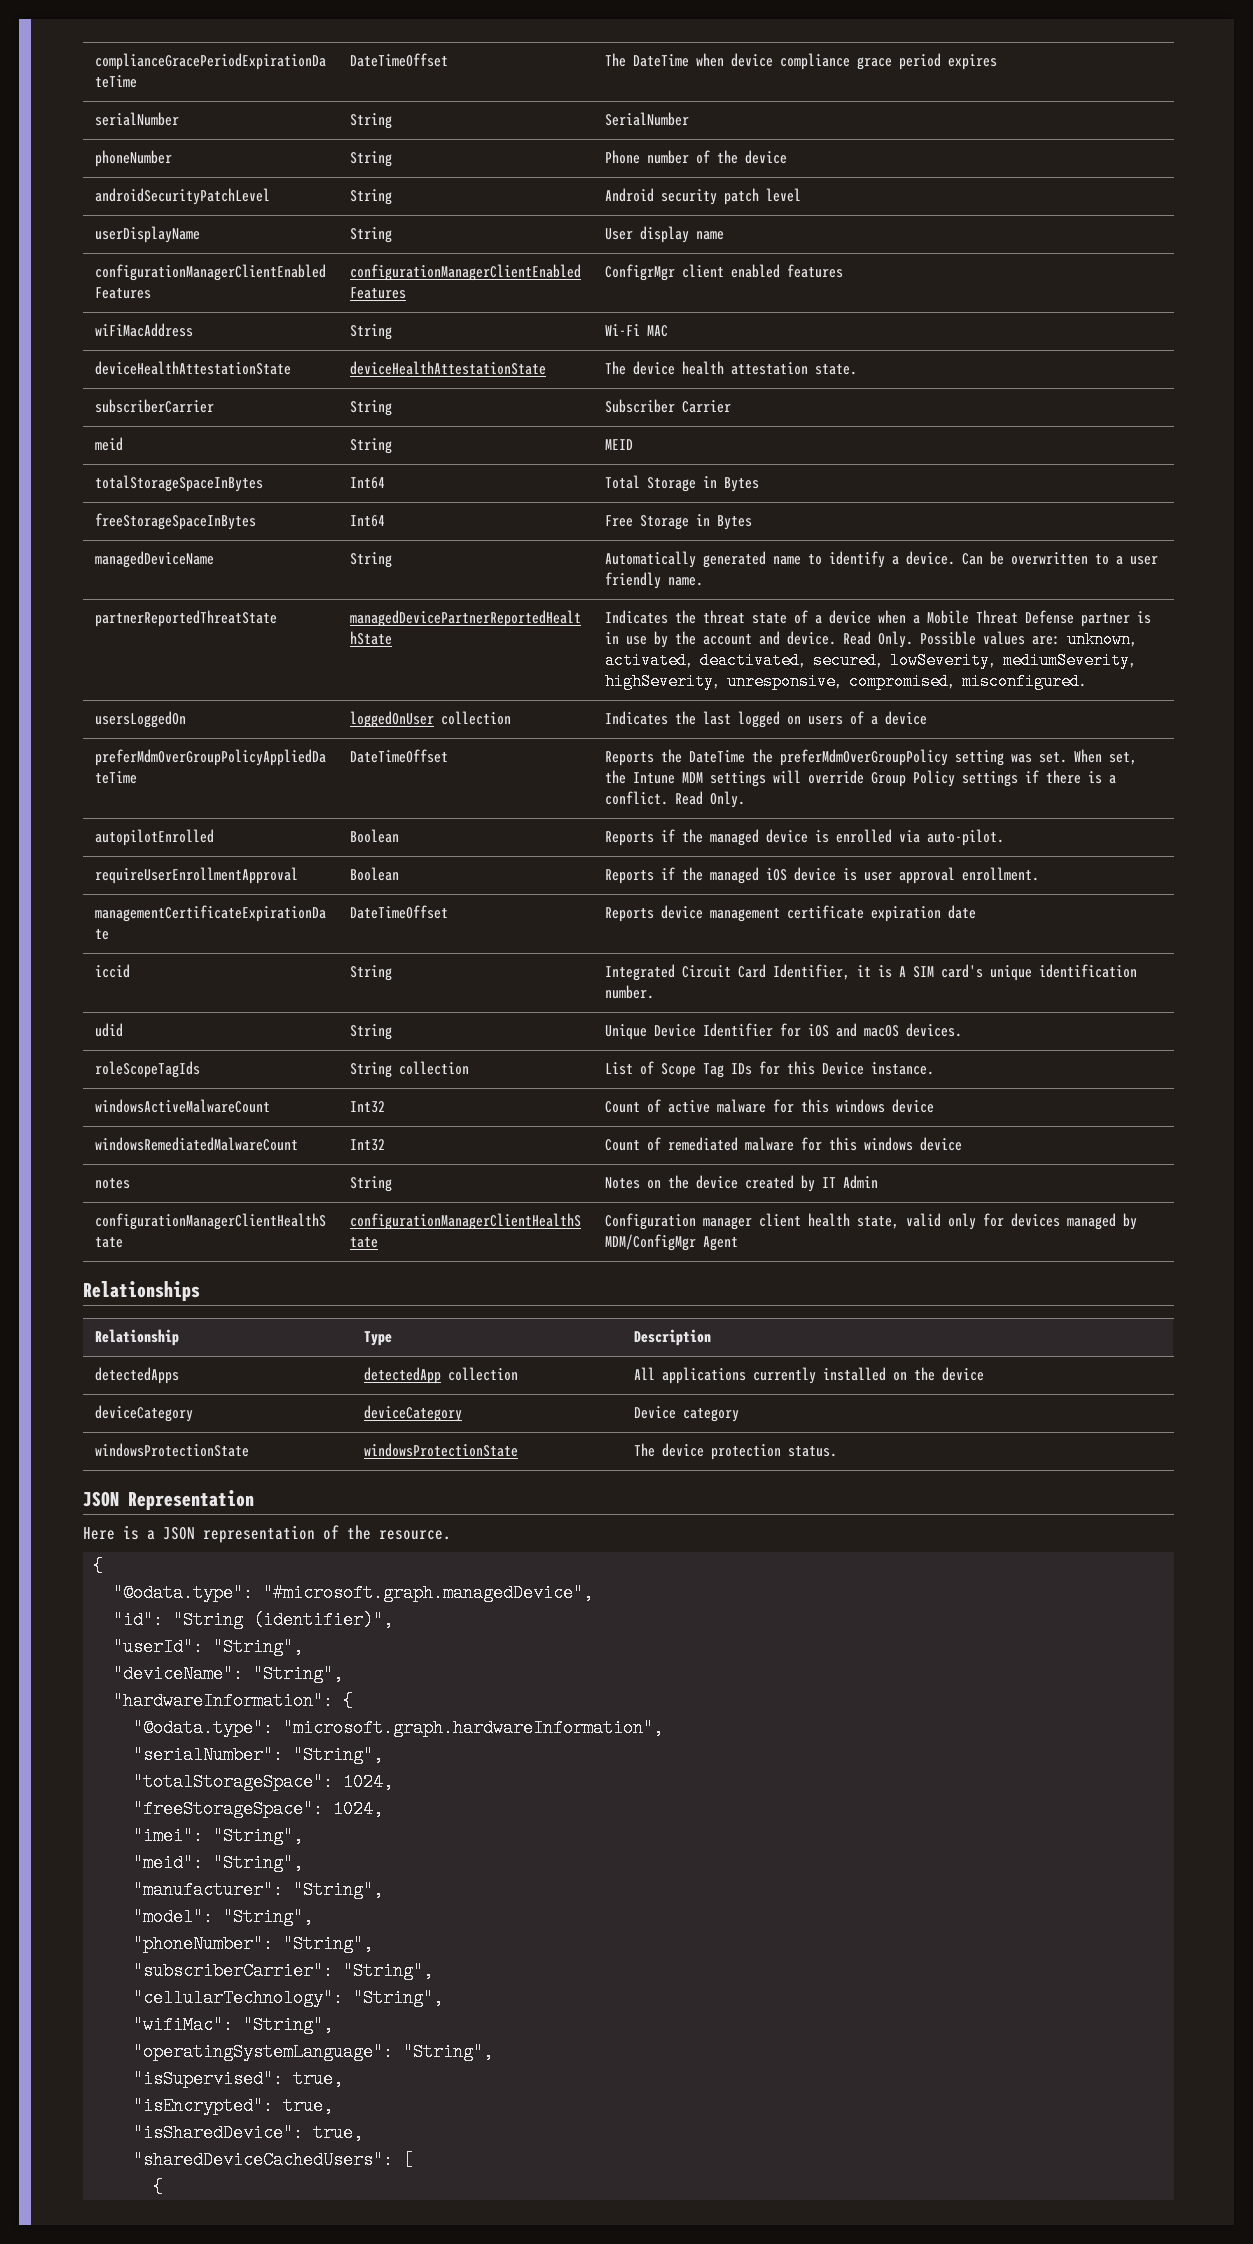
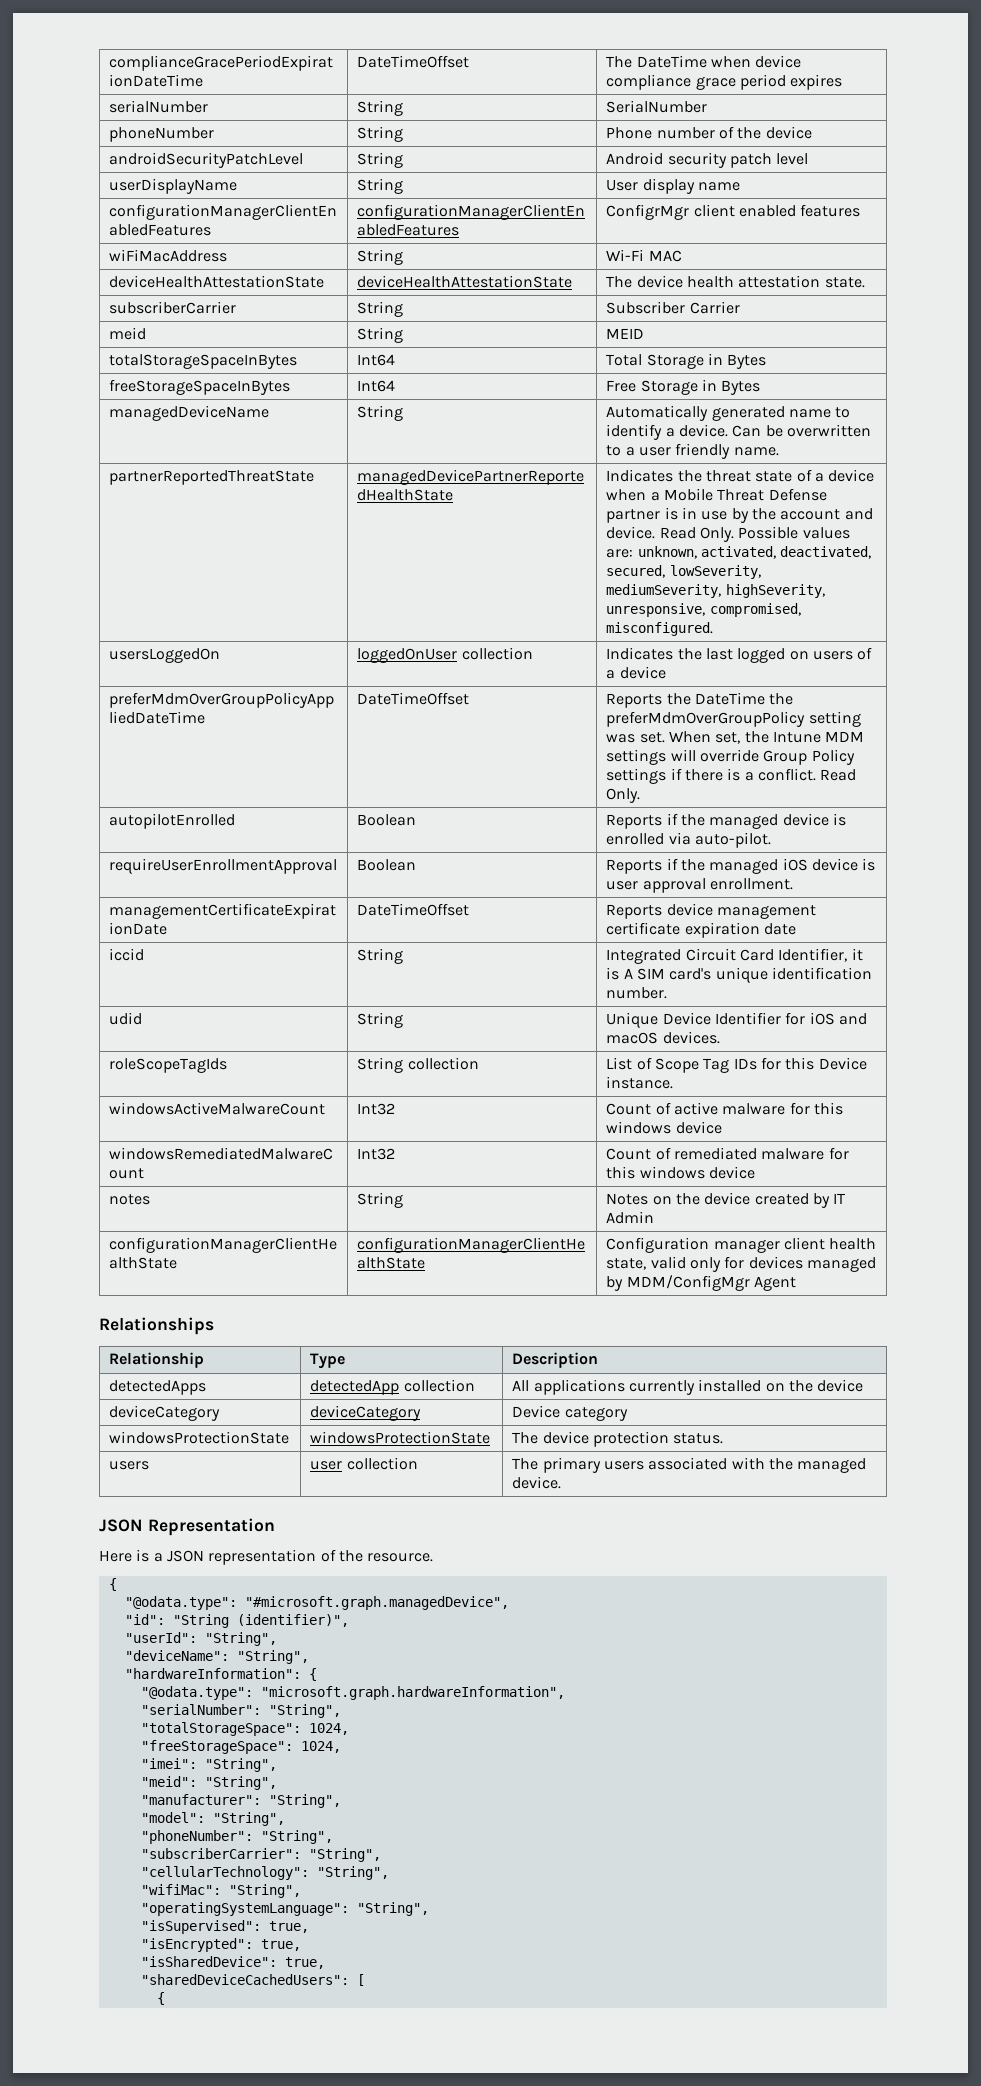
+ users | user collection | The primary users associated with the managed device.

